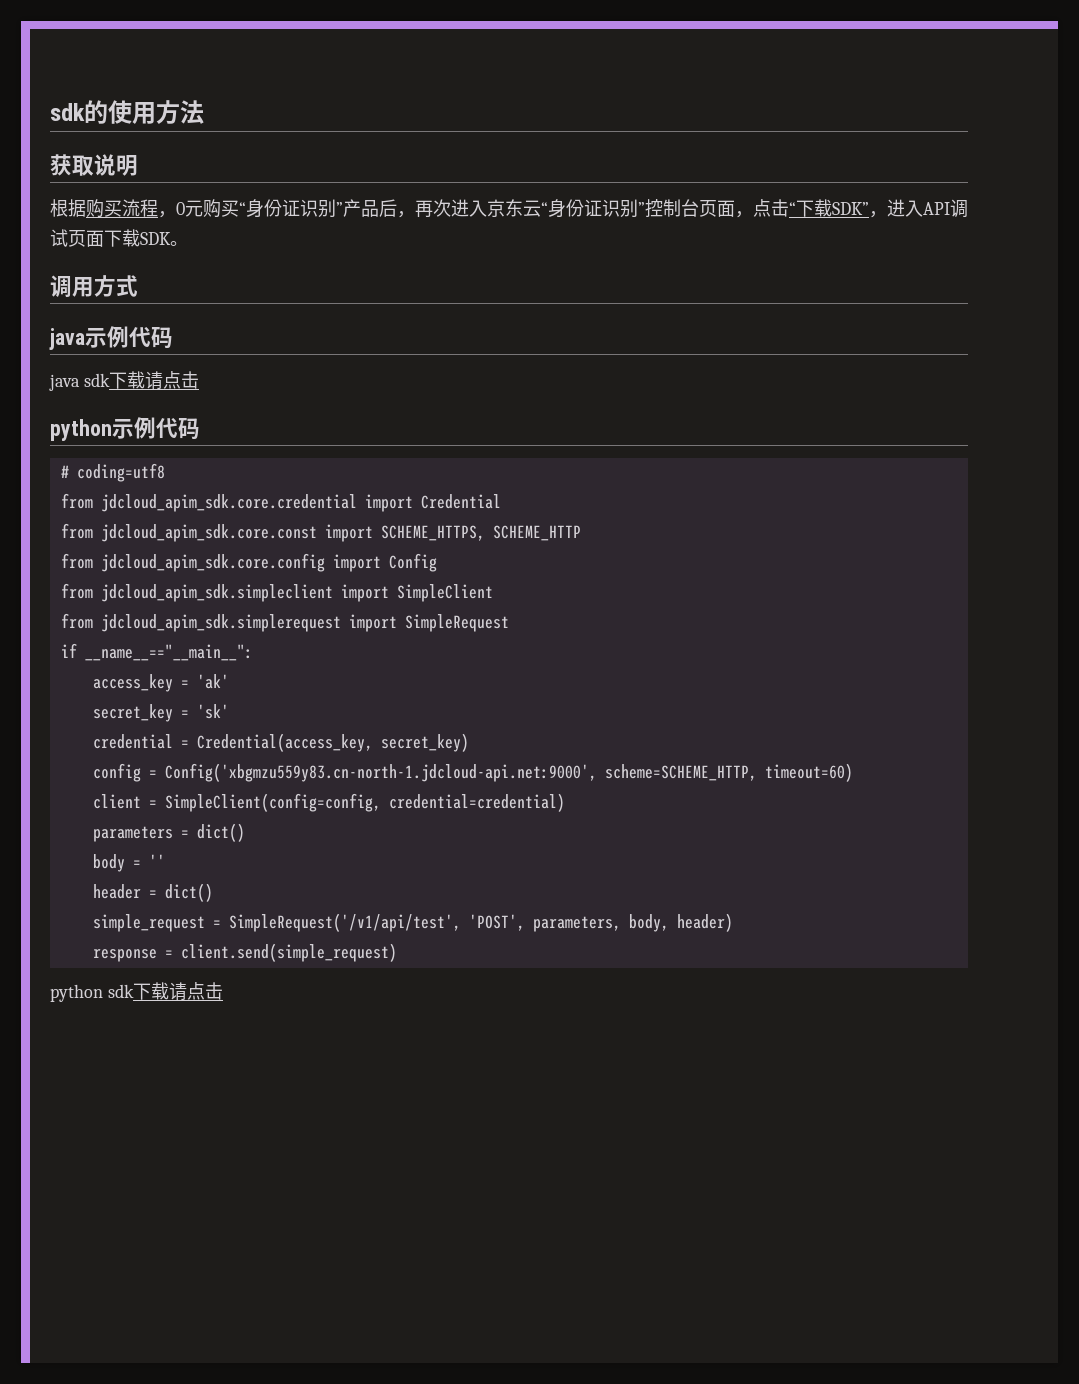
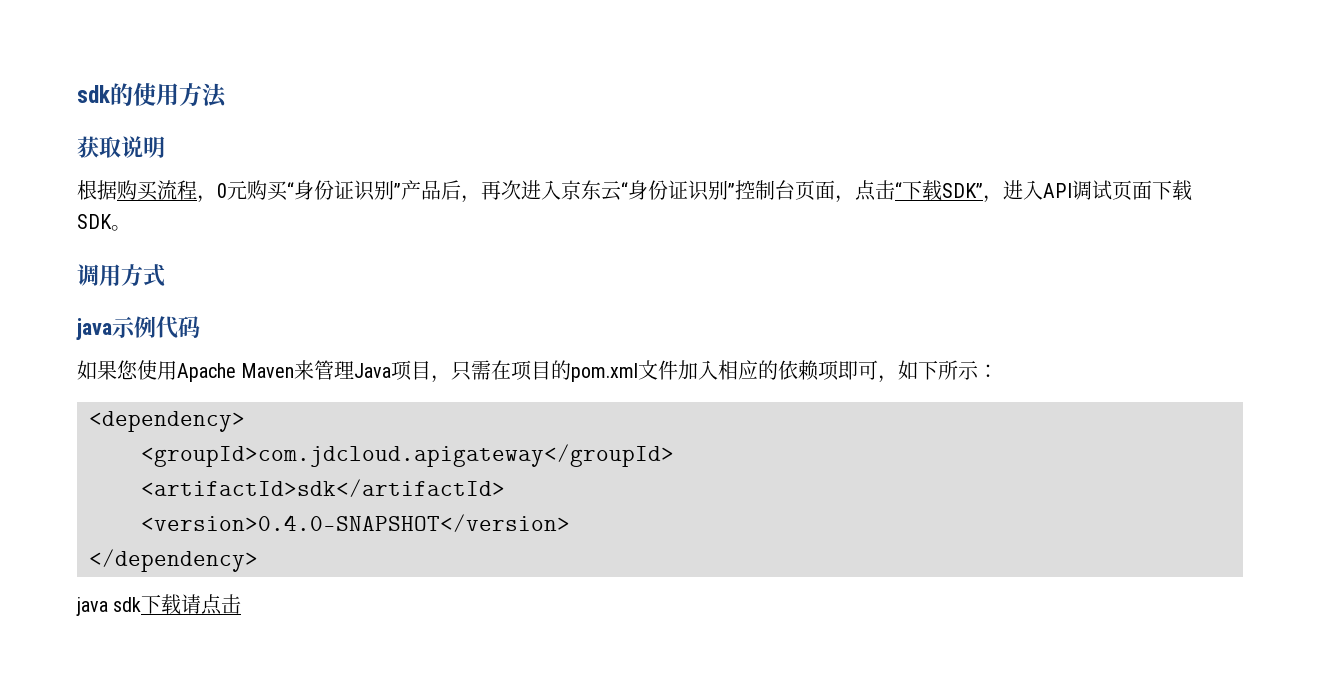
+ 如果您使用Apache Maven来管理Java项目，只需在项目的pom.xml文件加入相应的依赖项即可，如下所示：
+ <dependency>
+ <groupId>com.jdcloud.apigateway</groupId>
+ <artifactId>sdk</artifactId>
+ <version>0.4.0-SNAPSHOT</version>
+ </dependency>
- python示例代码
- # coding=utf8
- from jdcloud_apim_sdk.core.credential import Credential
- from jdcloud_apim_sdk.core.const import SCHEME_HTTPS, SCHEME_HTTP
- from jdcloud_apim_sdk.core.config import Config
- from jdcloud_apim_sdk.simpleclient import SimpleClient
- from jdcloud_apim_sdk.simplerequest import SimpleRequest
- if __name__=="__main__":
- access_key = 'ak'
- secret_key = 'sk'
- credential = Credential(access_key, secret_key)
- config = Config('xbgmzu559y83.cn-north-1.jdcloud-api.net:9000', scheme=SCHEME_HTTP, timeout=60)
- client = SimpleClient(config=config, credential=credential)
- parameters = dict()
- body = ''
- header = dict()
- simple_request = SimpleRequest('/v1/api/test', 'POST', parameters, body, header)
- response = client.send(simple_request)
- python sdk下载请点击

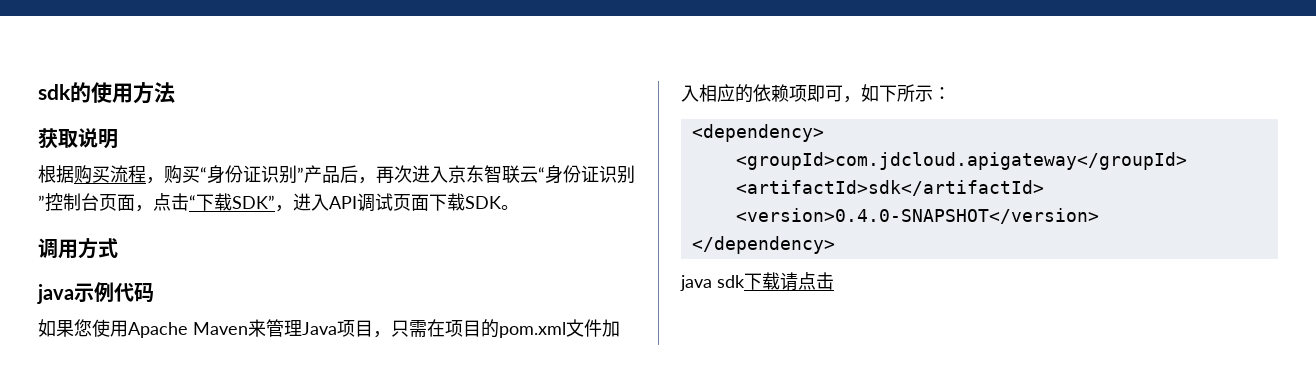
- 根据购买流程，0元购买“身份证识别”产品后，再次进入京东云“身份证识别”控制台页面，点击“下载SDK”，进入API调试页面下载SDK。
+ 根据购买流程，购买“身份证识别”产品后，再次进入京东智联云“身份证识别”控制台页面，点击“下载SDK”，进入API调试页面下载SDK。

